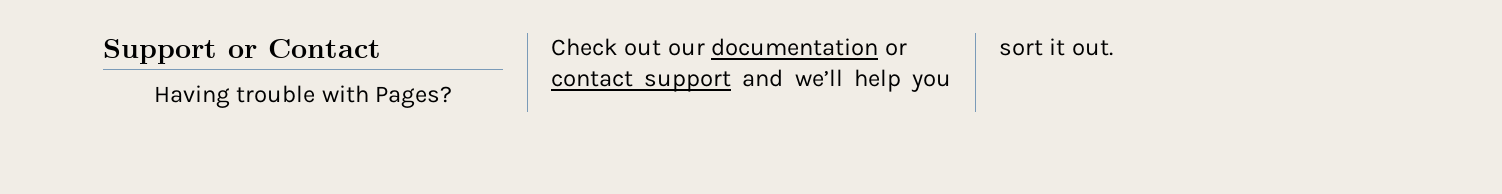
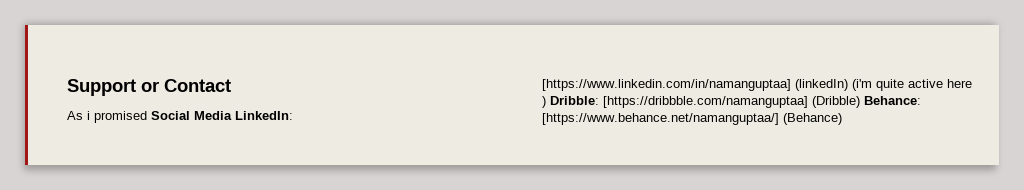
- Having trouble with Pages? Check out our documentation or contact support and we’ll help you sort it out.
+ As i promised Social Media LinkedIn: [https://www.linkedin.com/in/namanguptaa] (linkedIn) (i'm quite active here ) Dribble: [https://dribbble.com/namanguptaa] (Dribble) Behance: [https://www.behance.net/namanguptaa/] (Behance)

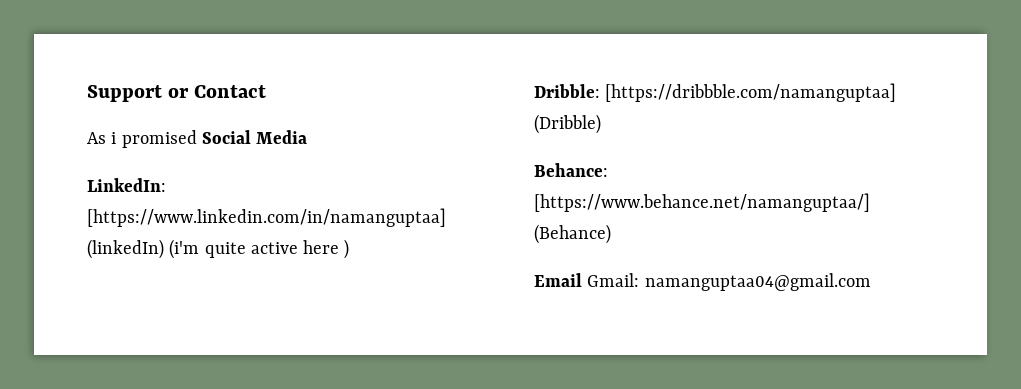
- As i promised Social Media LinkedIn: [https://www.linkedin.com/in/namanguptaa] (linkedIn) (i'm quite active here ) Dribble: [https://dribbble.com/namanguptaa] (Dribble) Behance: [https://www.behance.net/namanguptaa/] (Behance)
+ As i promised Social Media
+ LinkedIn: [https://www.linkedin.com/in/namanguptaa] (linkedIn) (i'm quite active here )
+ Dribble: [https://dribbble.com/namanguptaa] (Dribble)
+ Behance: [https://www.behance.net/namanguptaa/] (Behance)
+ Email Gmail: namanguptaa04@gmail.com

